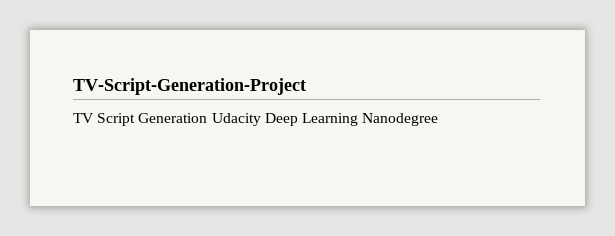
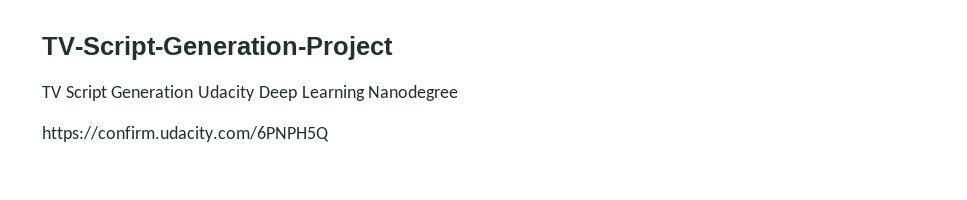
+ https://confirm.udacity.com/6PNPH5Q

